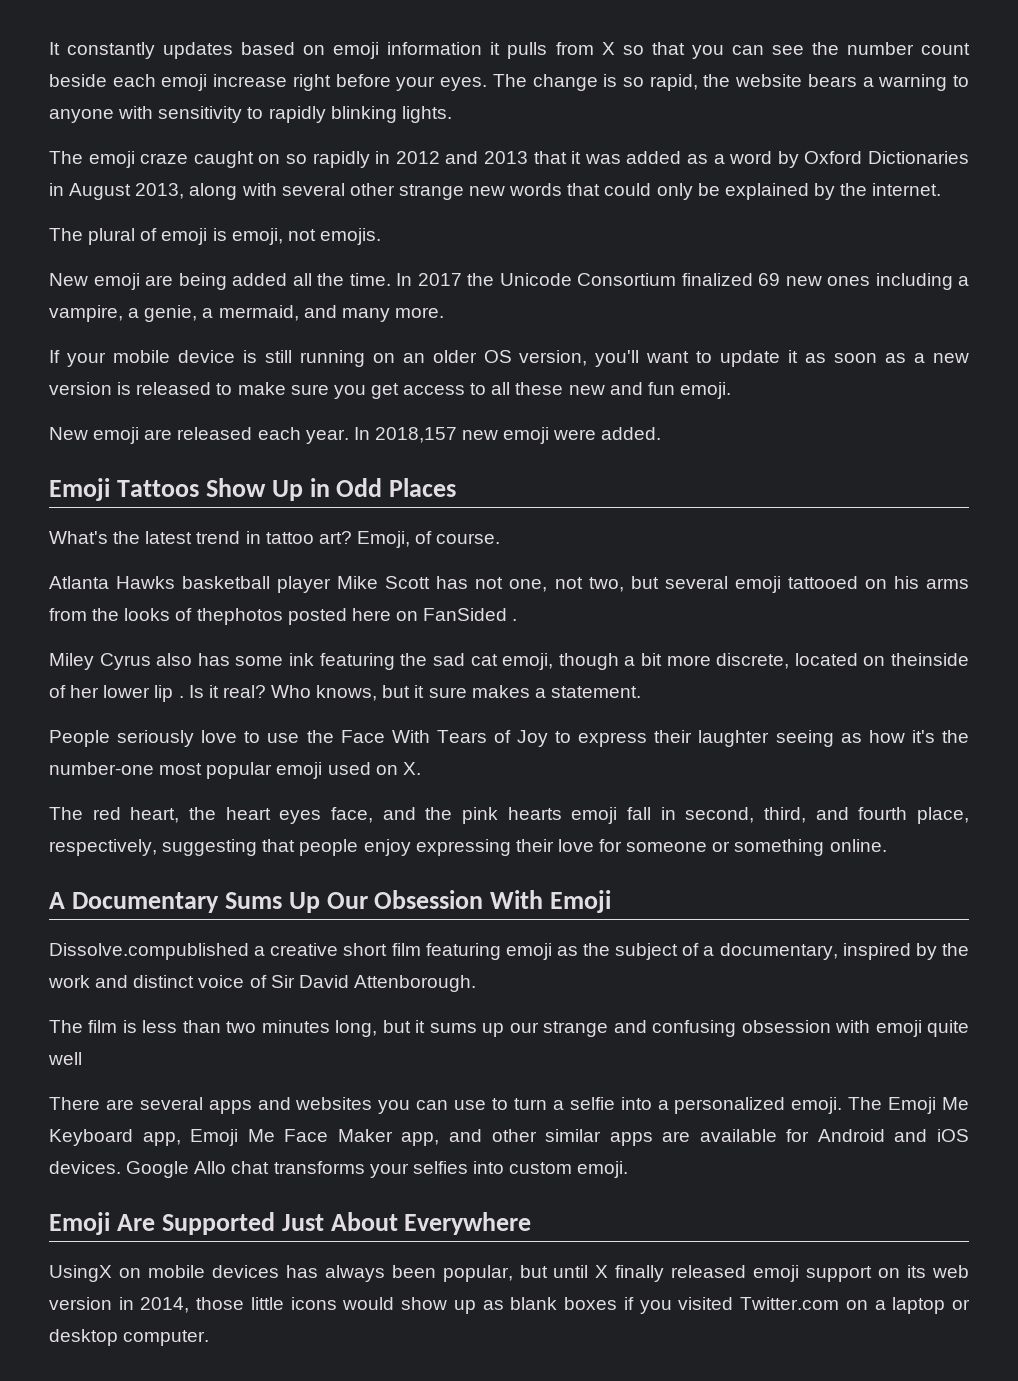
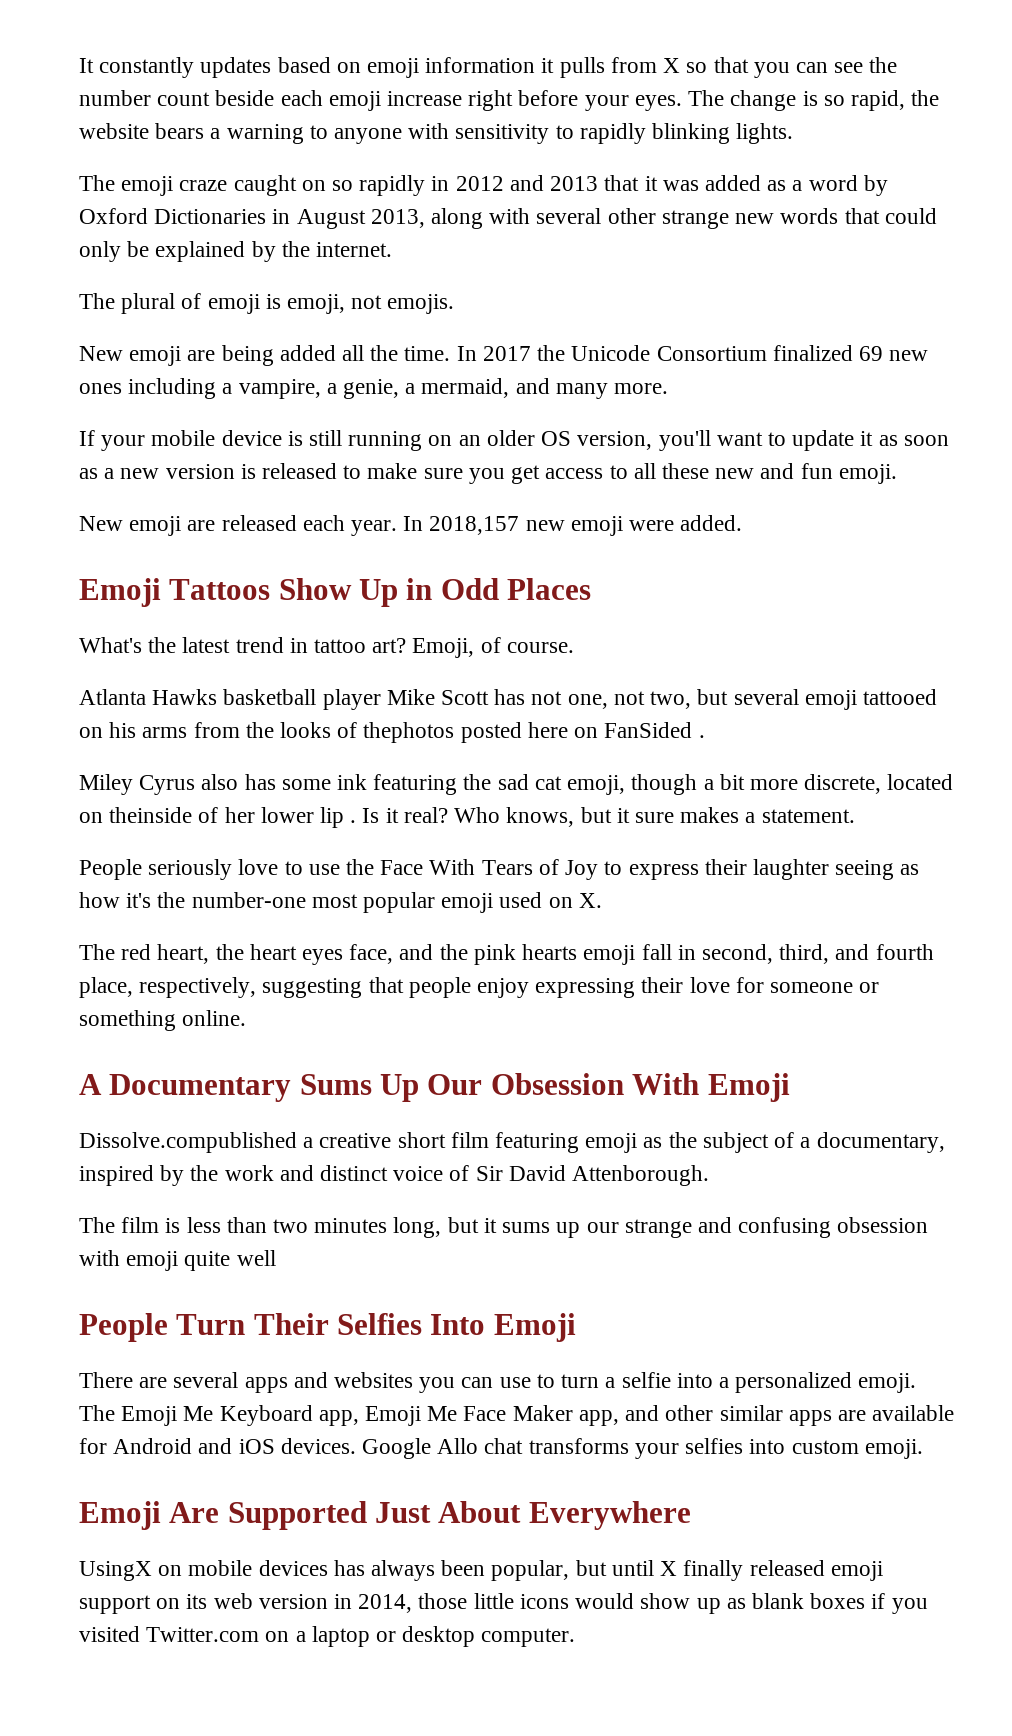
+ People Turn Their Selfies Into Emoji

